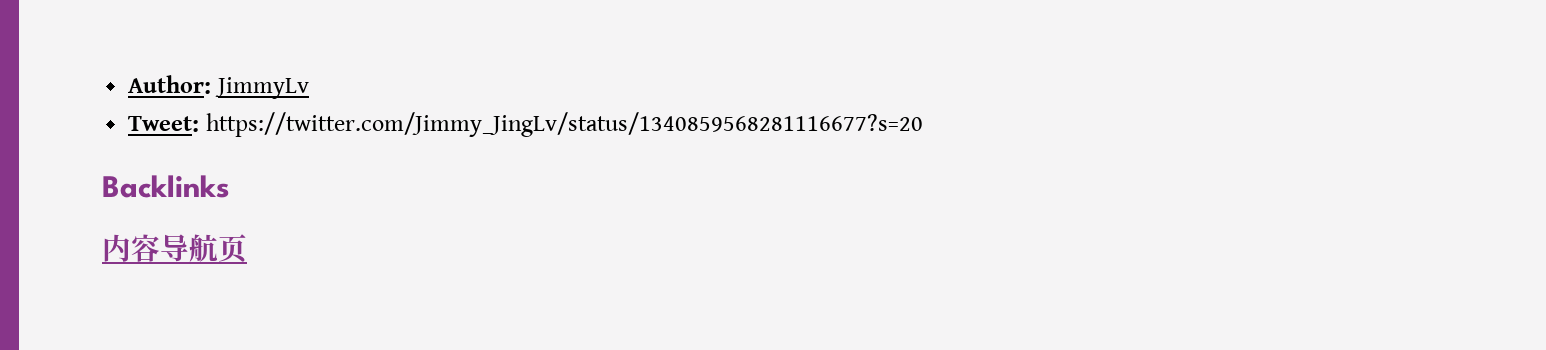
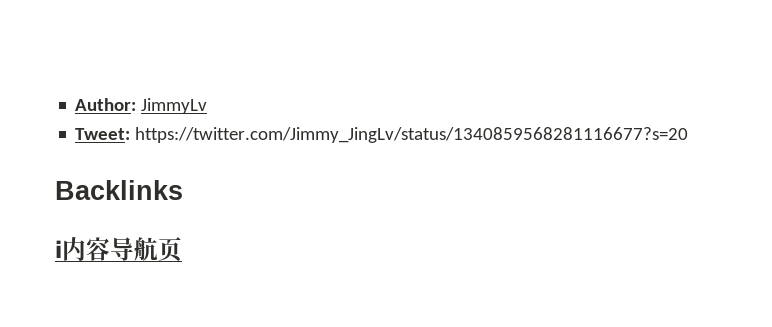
- 内容导航页
+ ℹ内容导航页

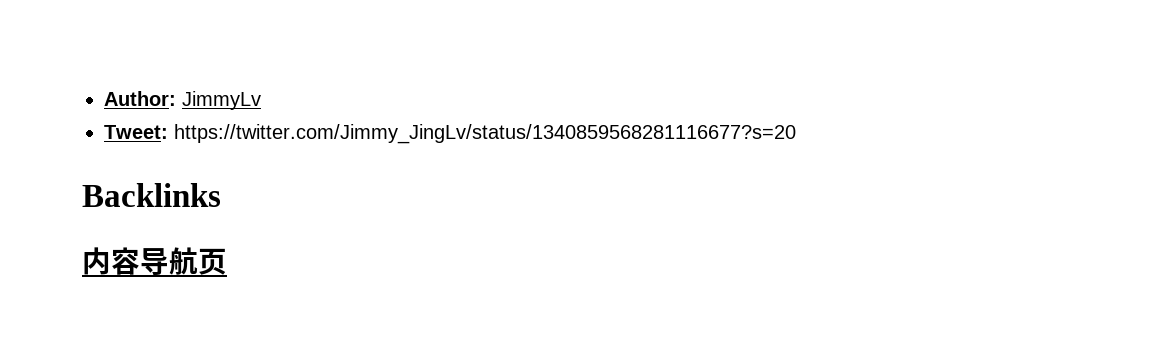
- ℹ内容导航页
+ 内容导航页

